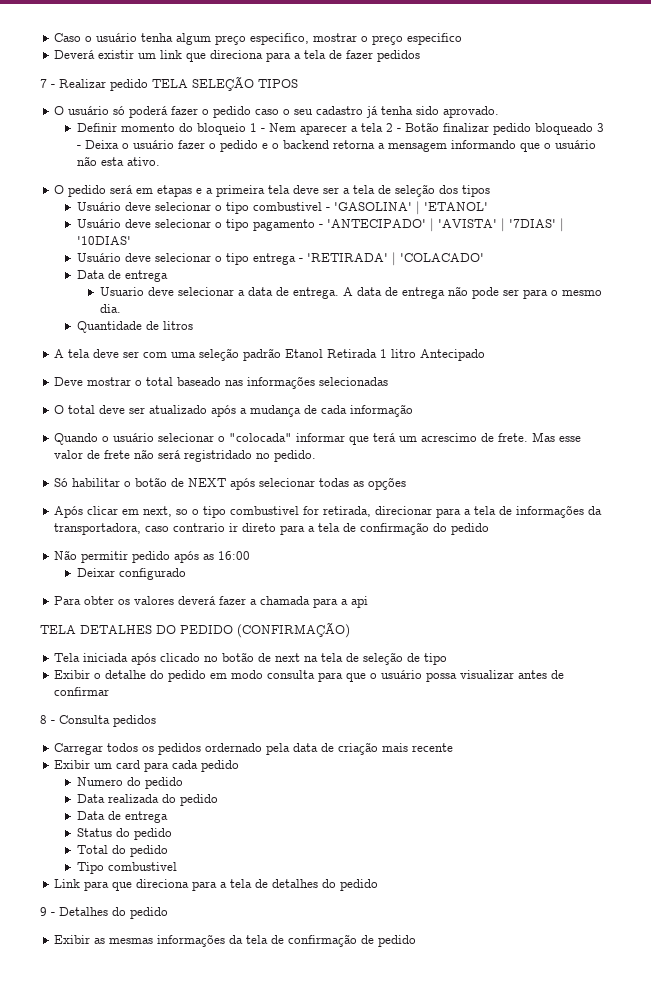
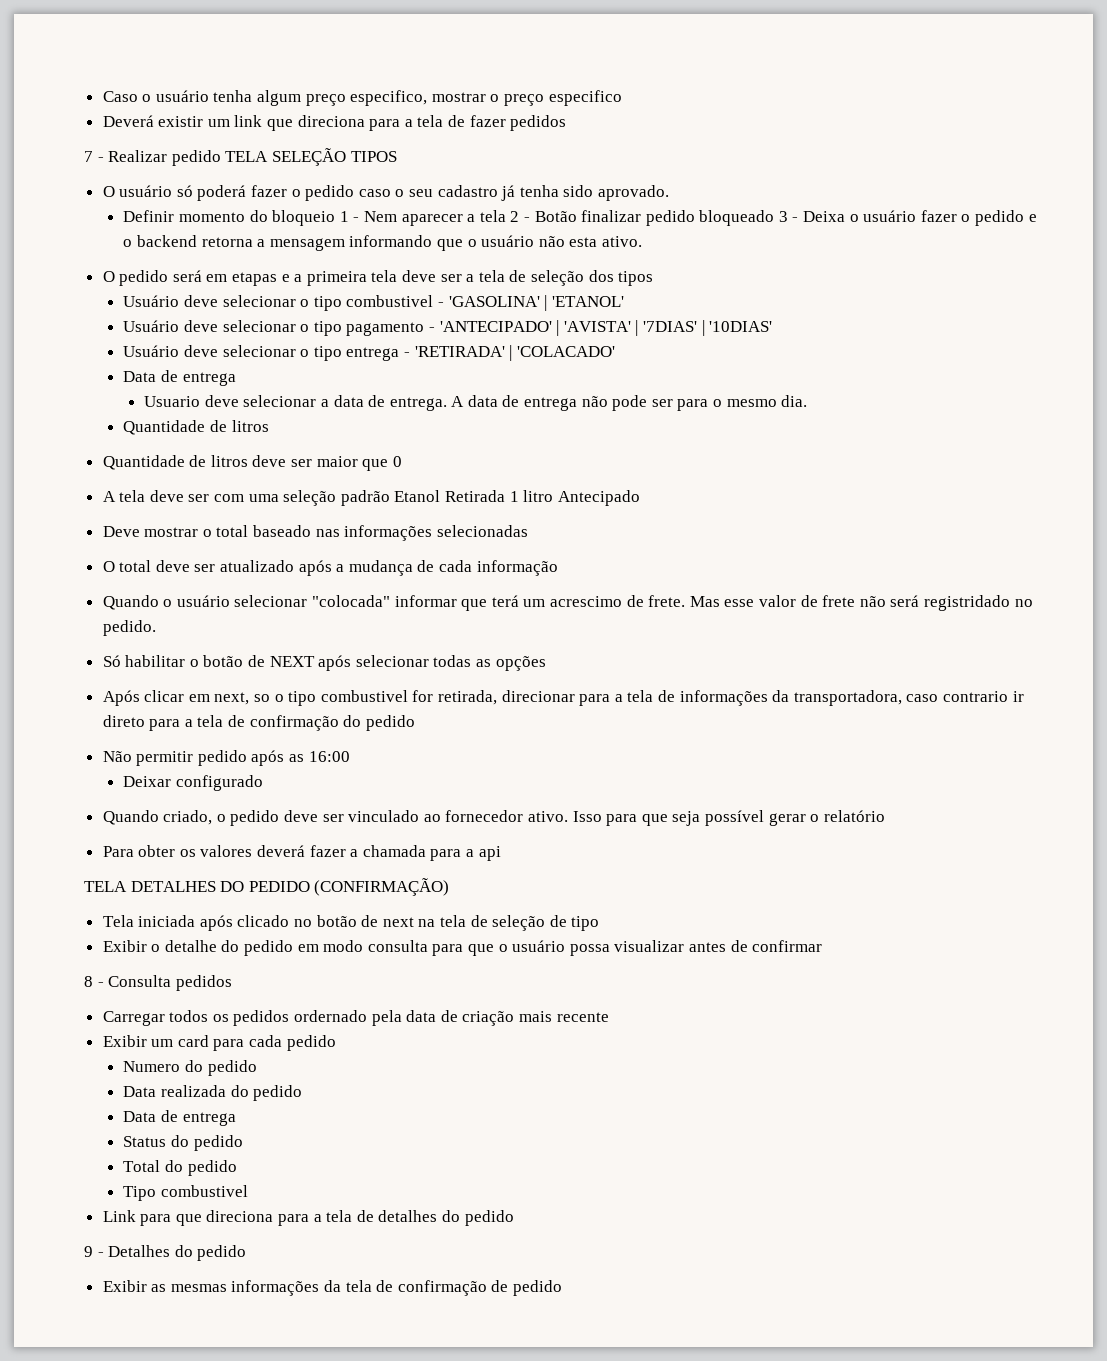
+ Quantidade de litros deve ser maior que 0
- Quando o usuário selecionar o "colocada" informar que terá um acrescimo de frete.
+ Quando o usuário selecionar "colocada" informar que terá um acrescimo de frete.
+ Quando criado, o pedido deve ser vinculado ao fornecedor ativo. Isso para que seja possível gerar o relatório

